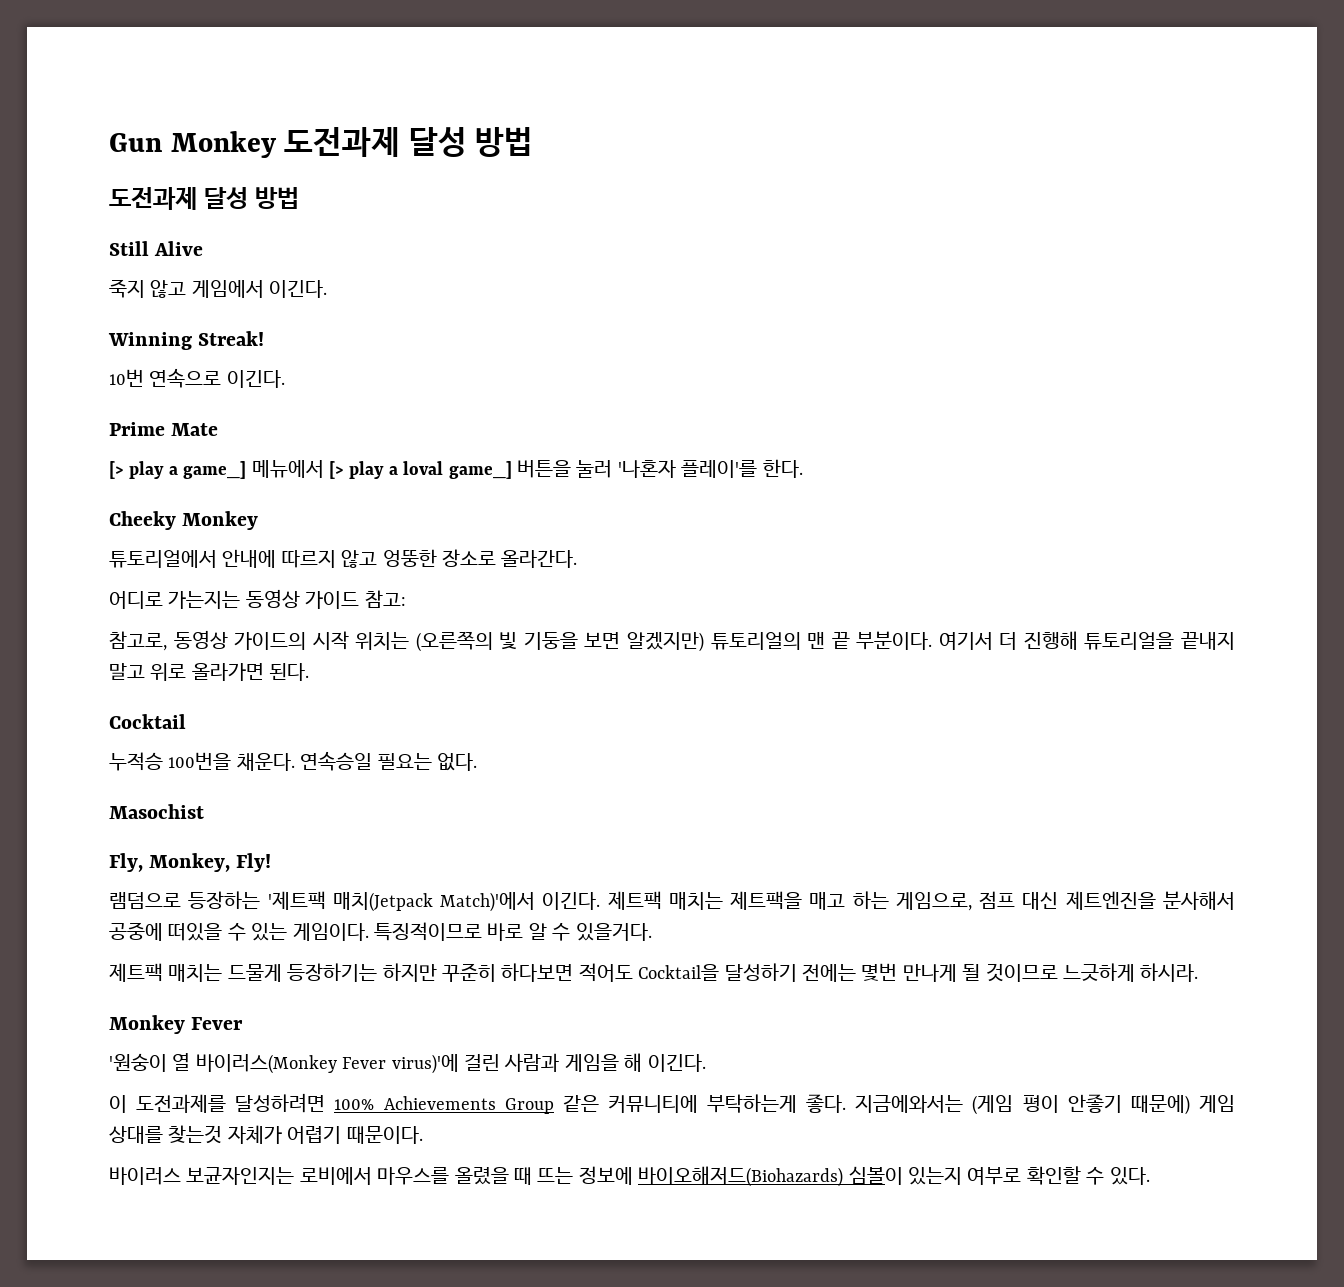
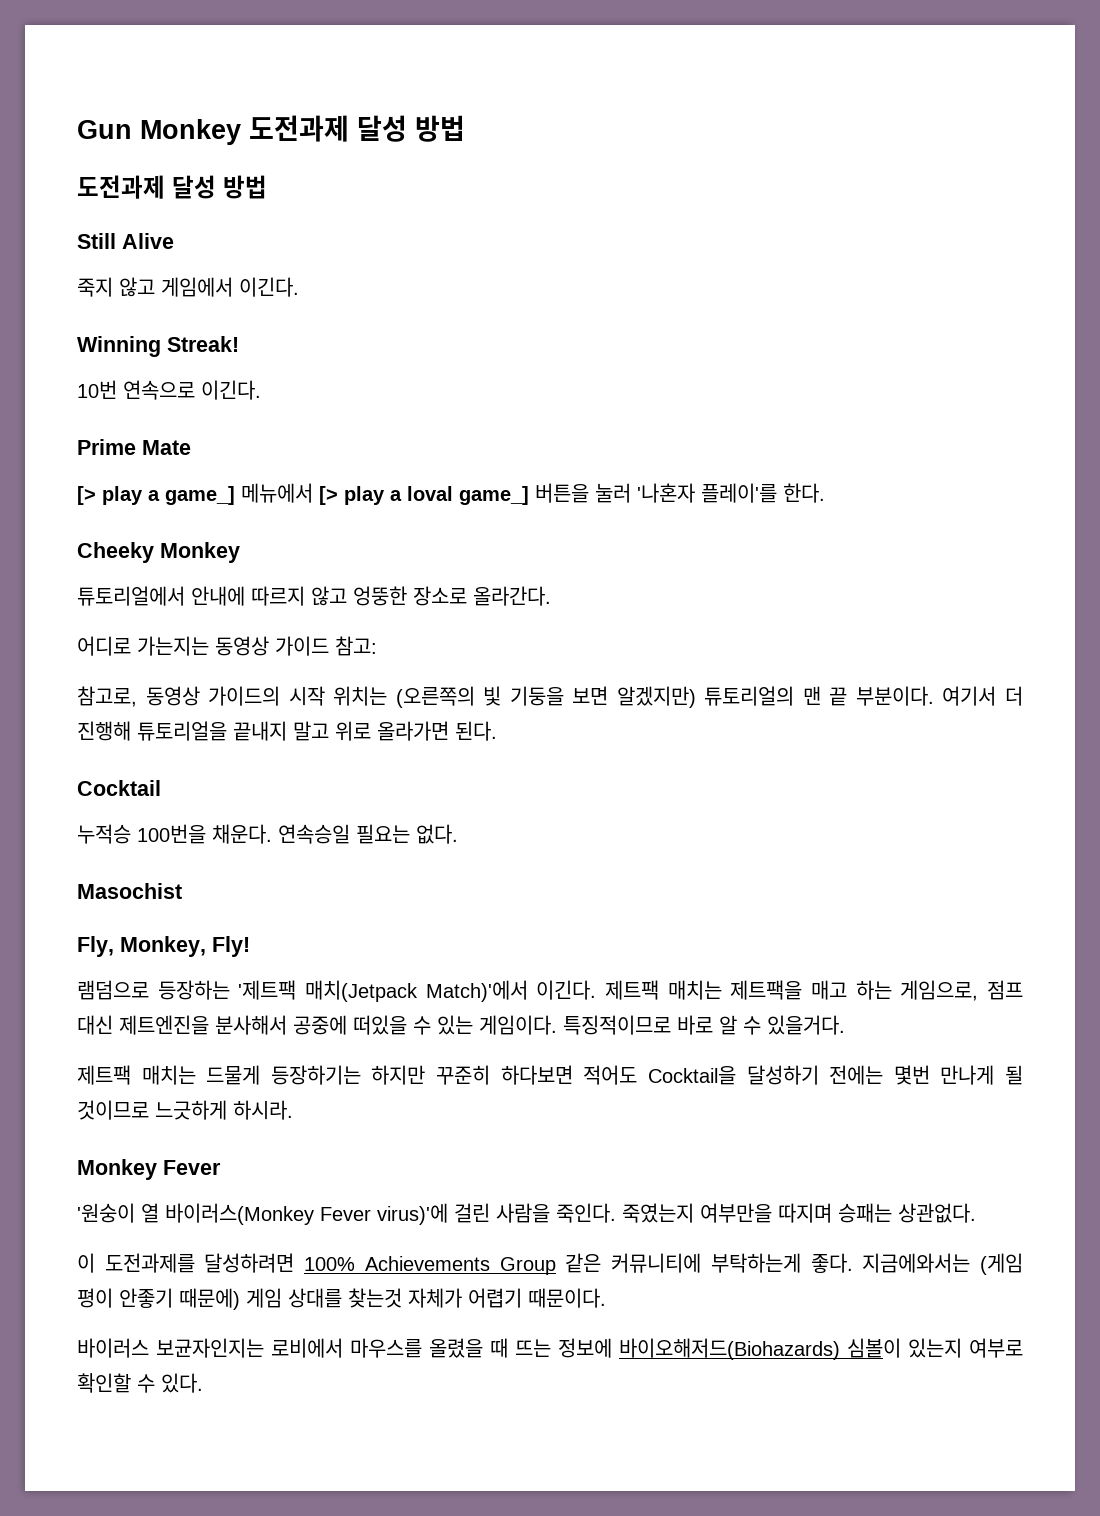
- '원숭이 열 바이러스(Monkey Fever virus)'에 걸린 사람과 게임을 해 이긴다.
+ '원숭이 열 바이러스(Monkey Fever virus)'에 걸린 사람을 죽인다. 죽였는지 여부만을 따지며 승패는 상관없다.

